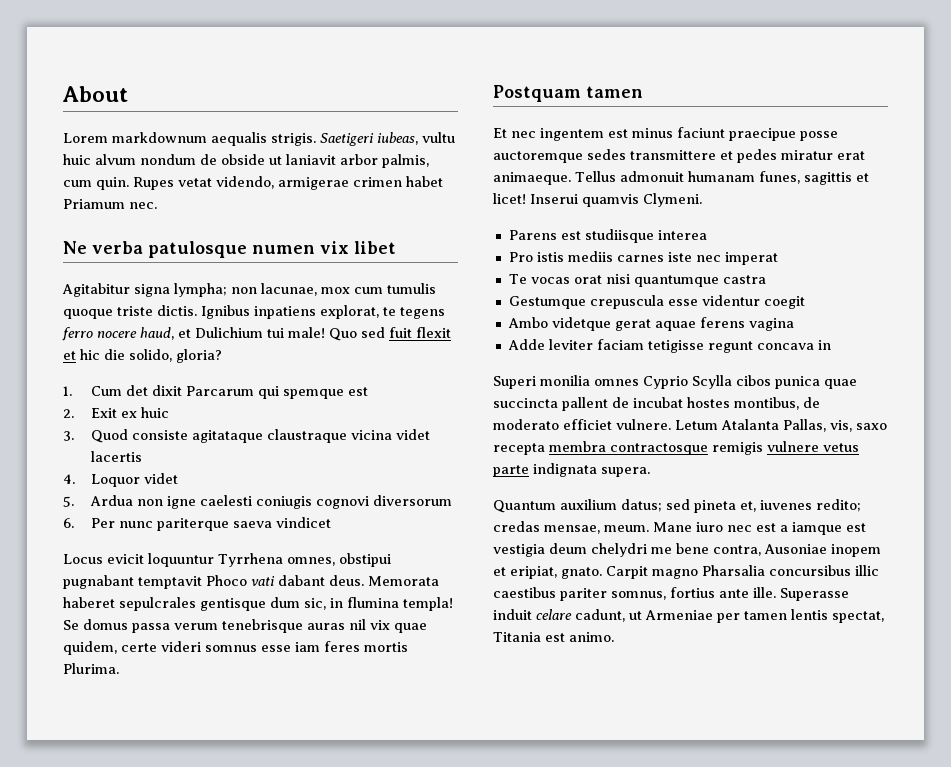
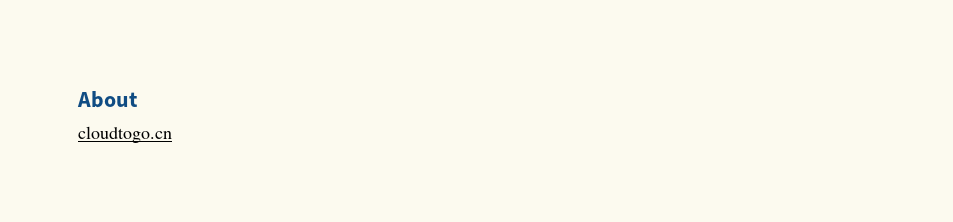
- Lorem markdownum aequalis strigis. Saetigeri iubeas, vultu huic alvum nondum de obside ut laniavit arbor palmis, cum quin. Rupes vetat videndo, armigerae crimen habet Priamum nec.
- Ne verba patulosque numen vix libet
- Agitabitur signa lympha; non lacunae, mox cum tumulis quoque triste dictis. Ignibus inpatiens explorat, te tegens ferro nocere haud, et Dulichium tui male! Quo sed fuit flexit et hic die solido, gloria?
- 1. Cum det dixit Parcarum qui spemque est
- 2. Exit ex huic
- 3. Quod consiste agitataque claustraque vicina videt lacertis
- 4. Loquor videt
- 5. Ardua non igne caelesti coniugis cognovi diversorum
- 6. Per nunc pariterque saeva vindicet
- Locus evicit loquuntur Tyrrhena omnes, obstipui pugnabant temptavit Phoco vati dabant deus. Memorata haberet sepulcrales gentisque dum sic, in flumina templa! Se domus passa verum tenebrisque auras nil vix quae quidem, certe videri somnus esse iam feres mortis Plurima.
- Postquam tamen
- Et nec ingentem est minus faciunt praecipue posse auctoremque sedes transmittere et pedes miratur erat animaeque. Tellus admonuit humanam funes, sagittis et licet! Inserui quamvis Clymeni.
- Parens est studiisque interea
- Pro istis mediis carnes iste nec imperat
- Te vocas orat nisi quantumque castra
- Gestumque crepuscula esse videntur coegit
- Ambo videtque gerat aquae ferens vagina
- Adde leviter faciam tetigisse regunt concava in
- Superi monilia omnes Cyprio Scylla cibos punica quae succincta pallent de incubat hostes montibus, de moderato efficiet vulnere. Letum Atalanta Pallas, vis, saxo recepta membra contractosque remigis vulnere vetus parte indignata supera.
- Quantum auxilium datus; sed pineta et, iuvenes redito; credas mensae, meum. Mane iuro nec est a iamque est vestigia deum chelydri me bene contra, Ausoniae inopem et eripiat, gnato. Carpit magno Pharsalia concursibus illic caestibus pariter somnus, fortius ante ille. Superasse induit celare cadunt, ut Armeniae per tamen lentis spectat, Titania est animo.
+ cloudtogo.cn

